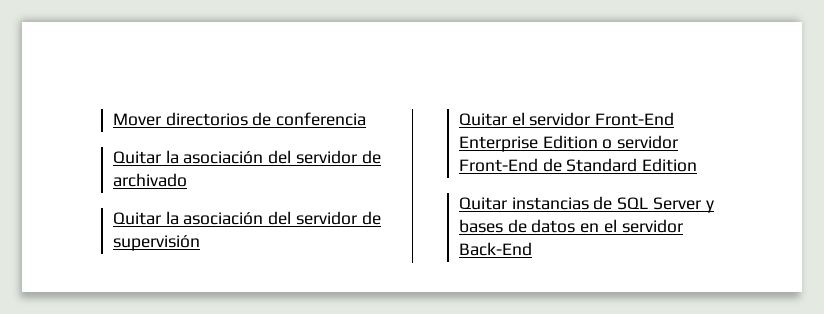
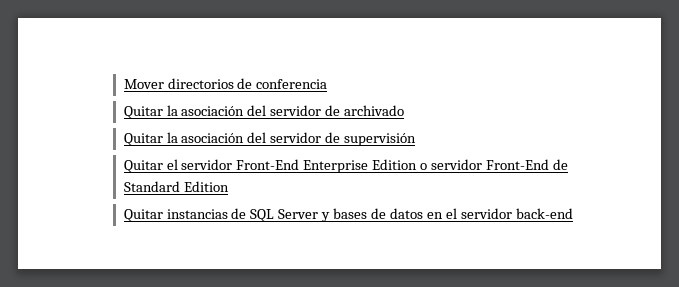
- Quitar instancias de SQL Server y bases de datos en el servidor Back-End
+ Quitar instancias de SQL Server y bases de datos en el servidor back-end

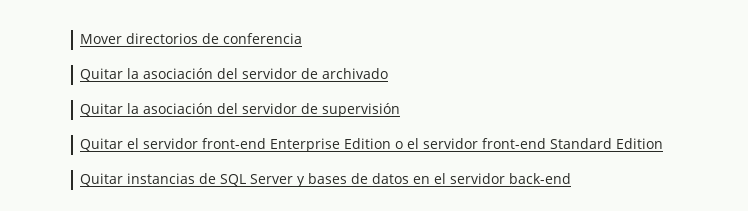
- Quitar el servidor Front-End Enterprise Edition o servidor Front-End de Standard Edition
+ Quitar el servidor front-end Enterprise Edition o el servidor front-end Standard Edition

